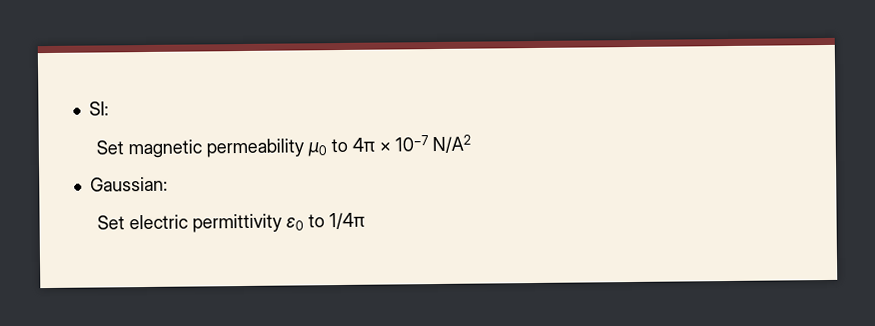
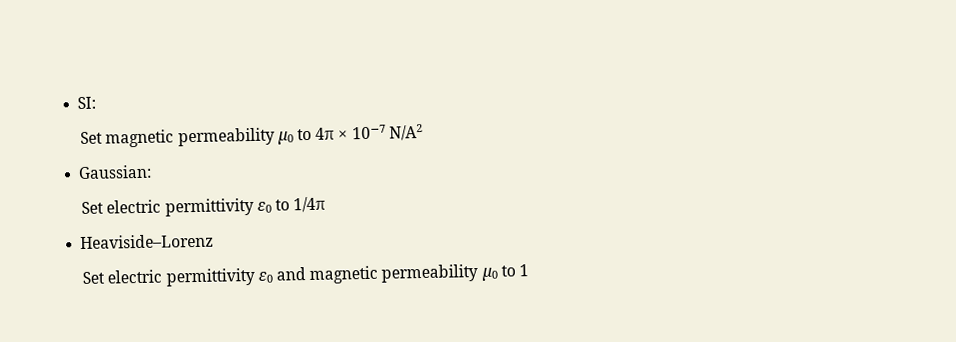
+ Heaviside–Lorenz
+ Set electric permittivity ε0 and magnetic permeability μ0 to 1

